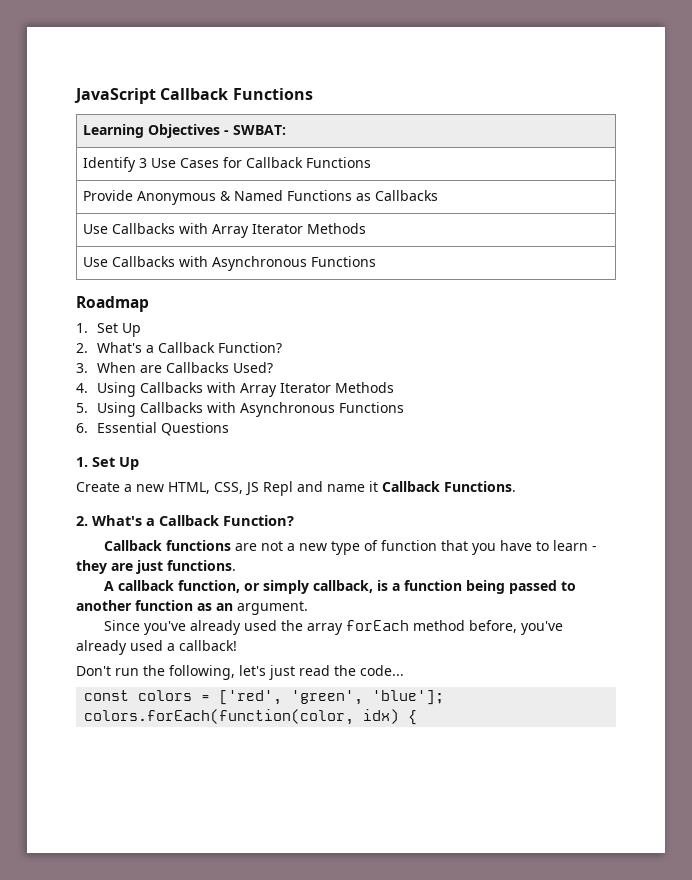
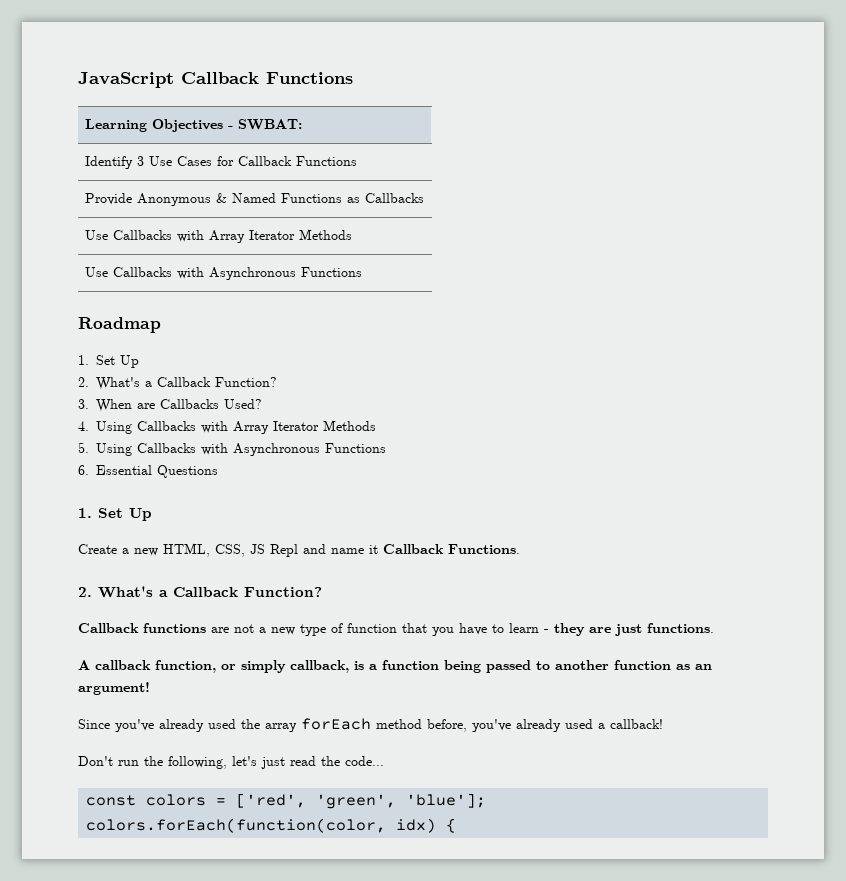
- A callback function, or simply callback, is a function being passed to another function as an argument.
+ A callback function, or simply callback, is a function being passed to another function as an argument!

